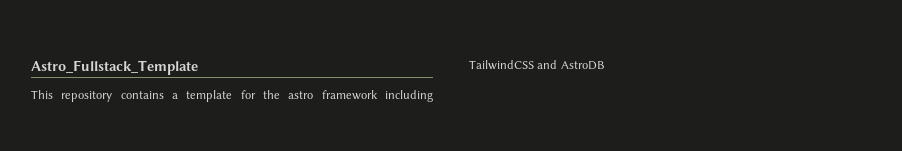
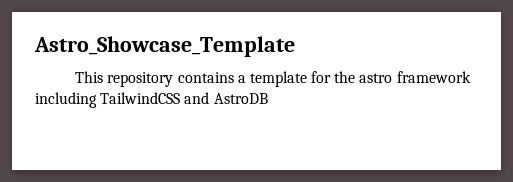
- Astro_Fullstack_Template
+ Astro_Showcase_Template

